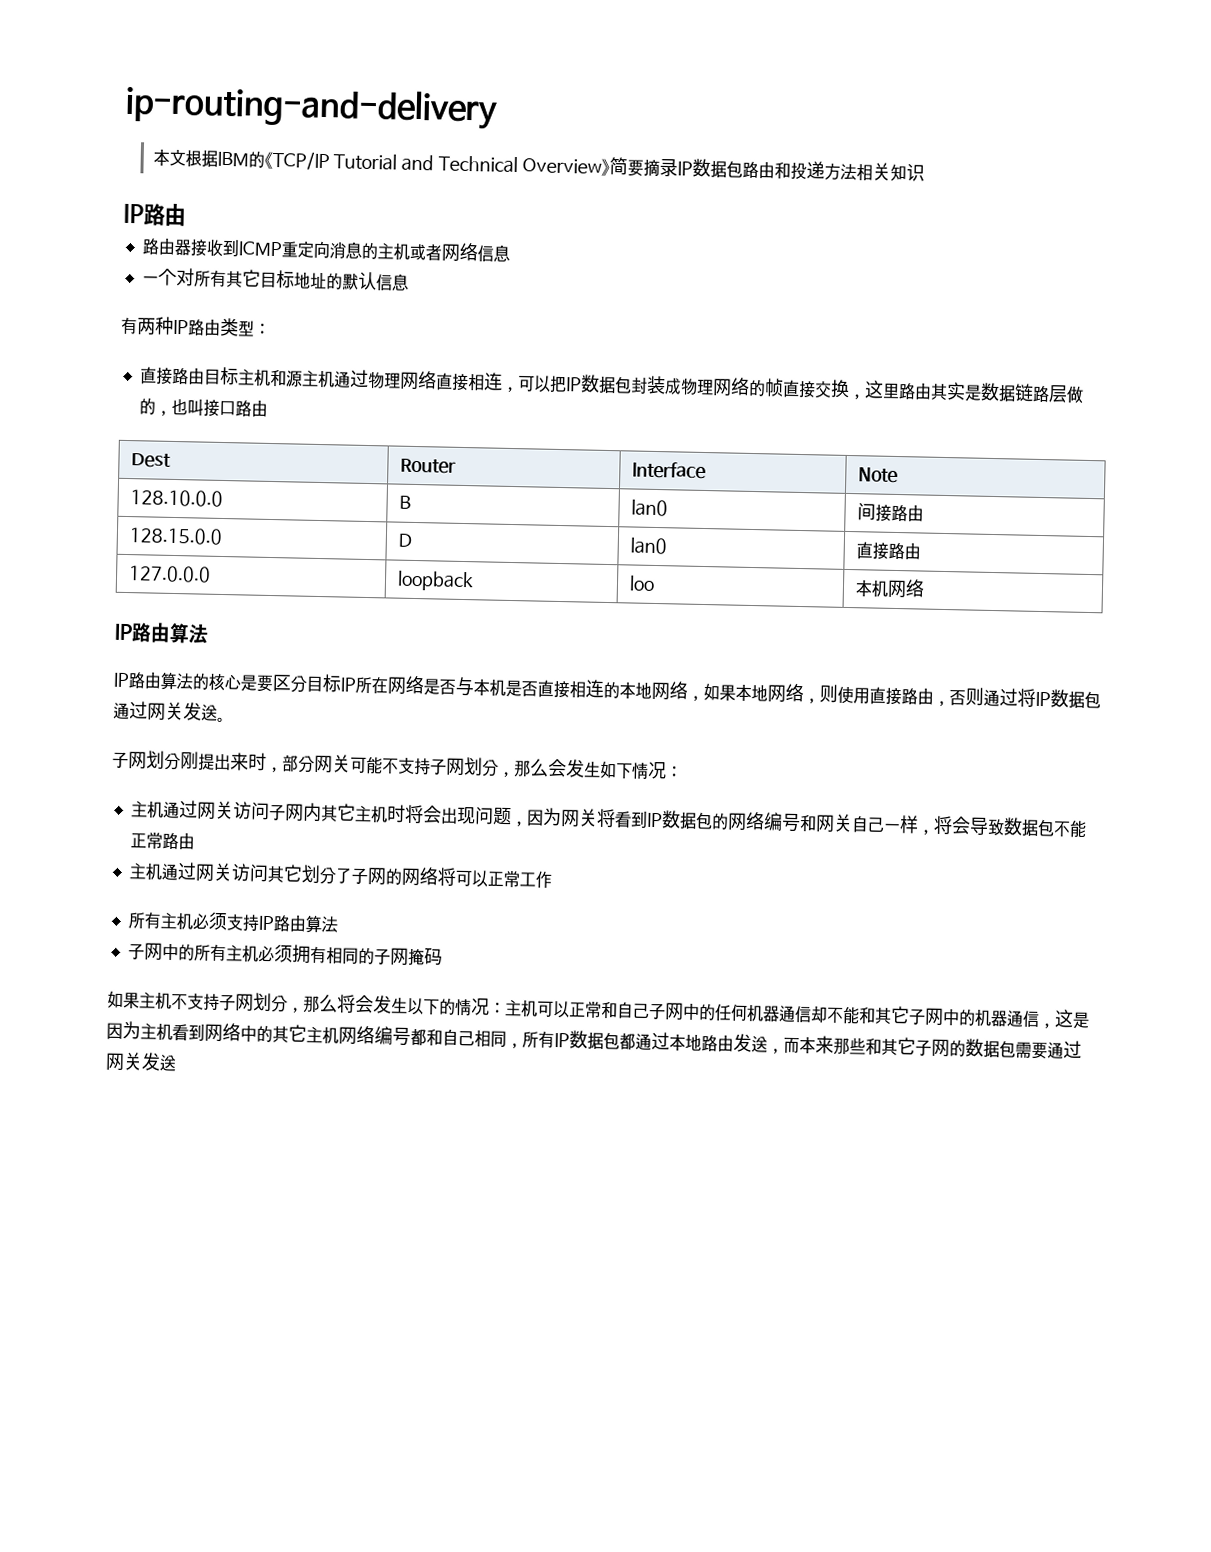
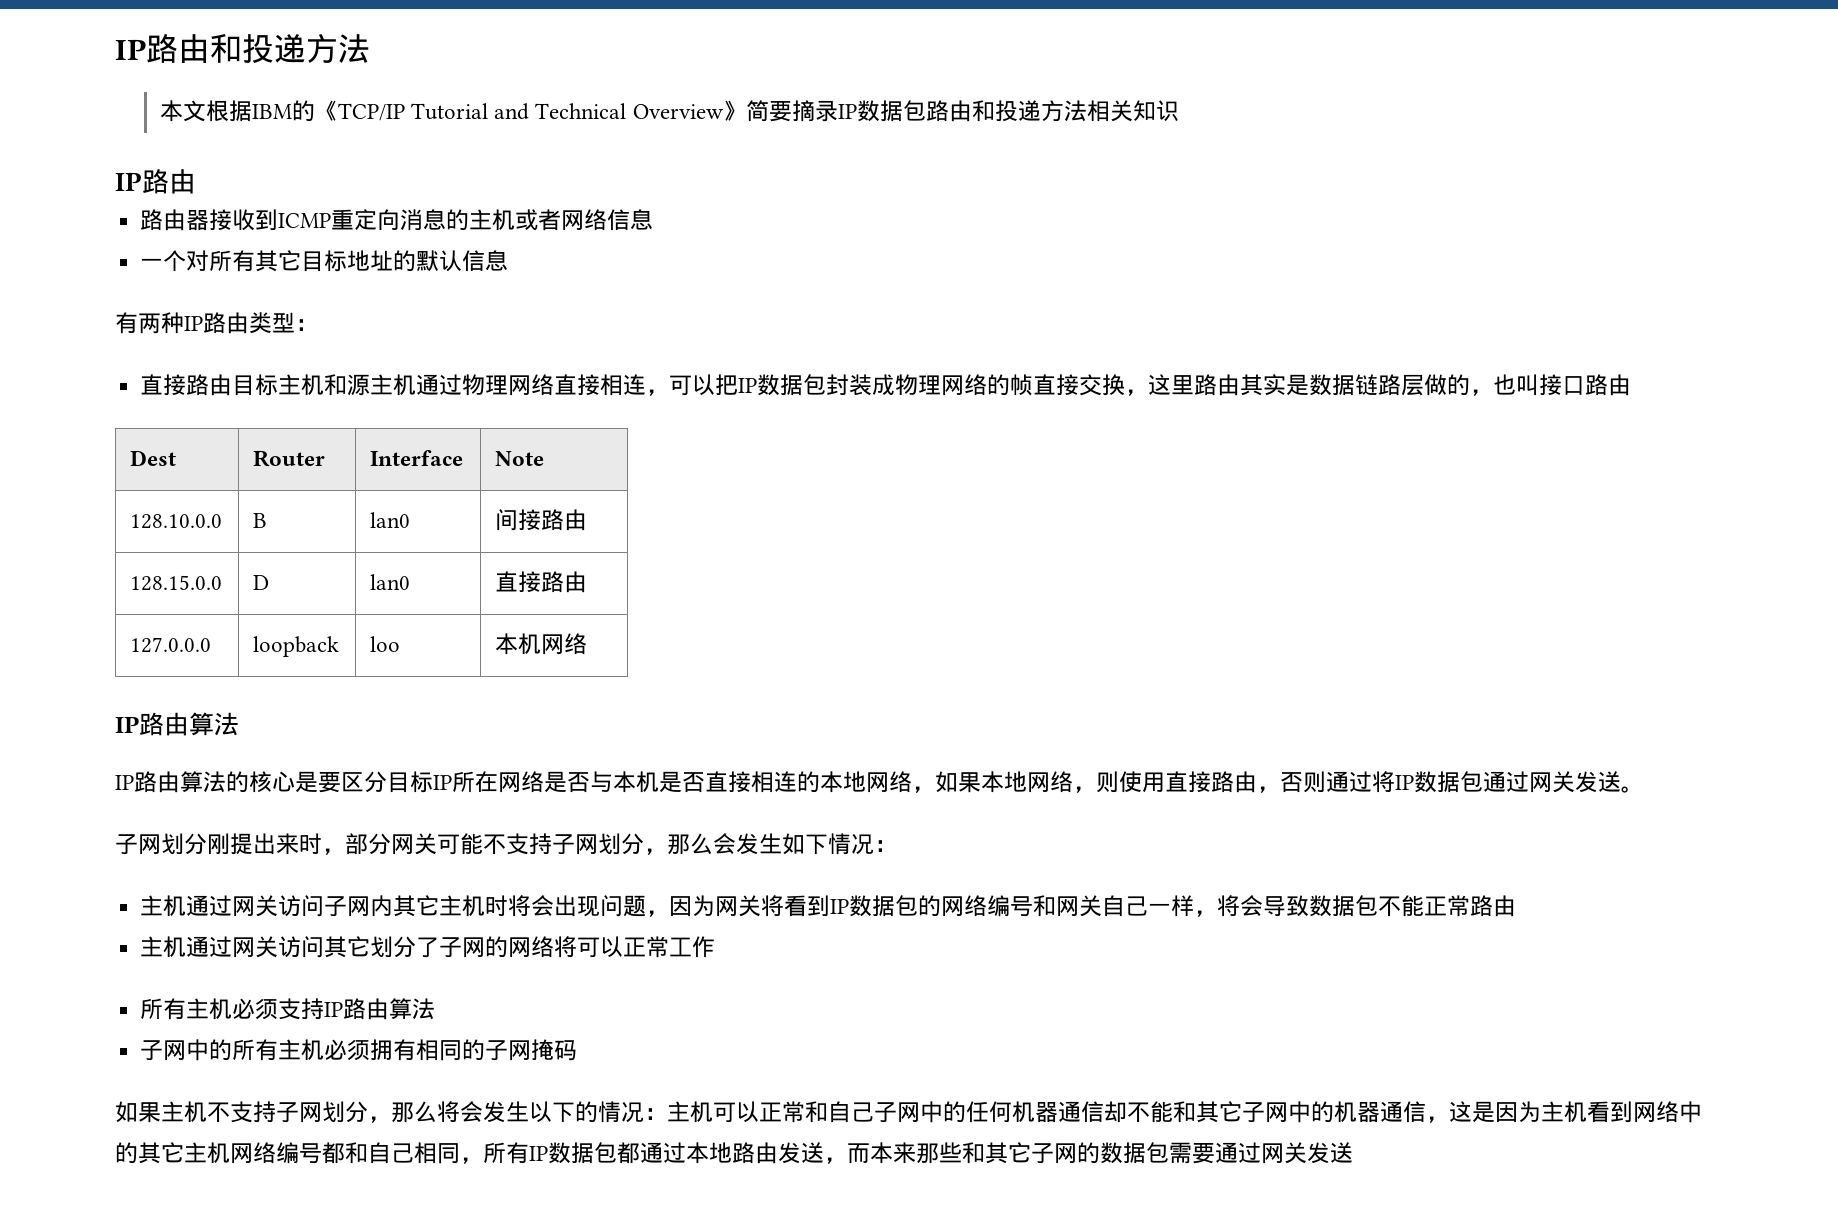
- ip-routing-and-delivery
+ IP路由和投递方法

